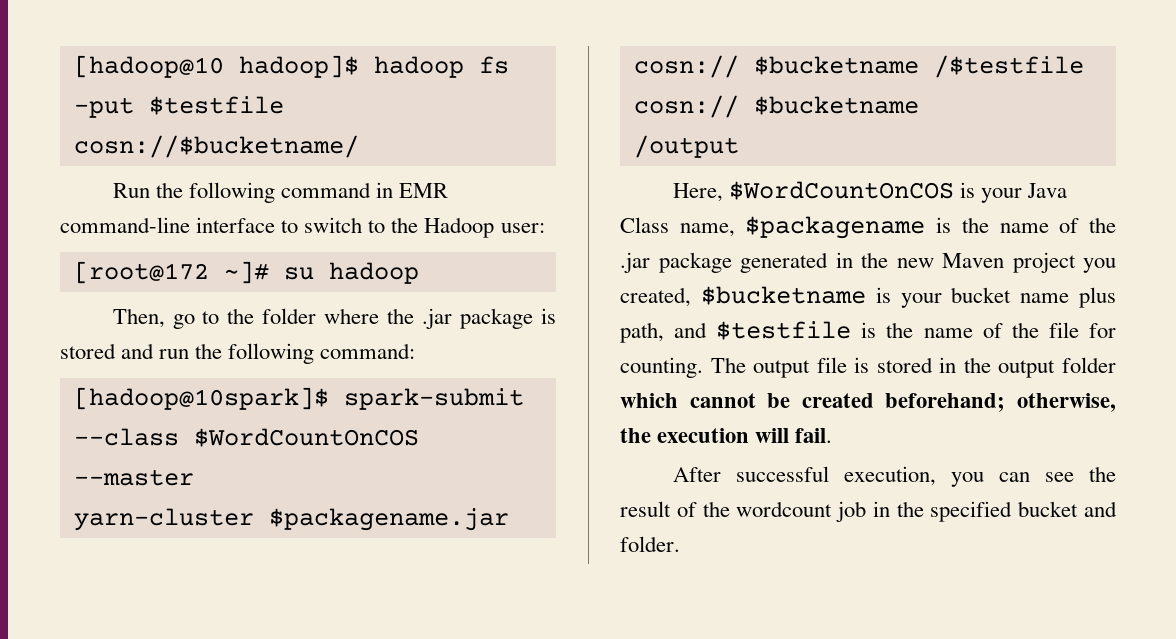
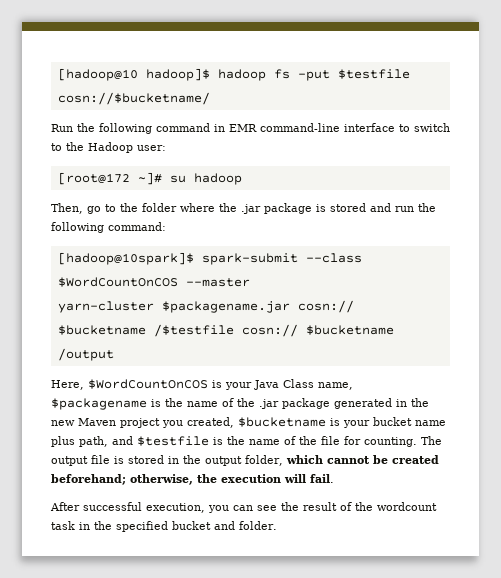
- The output file is stored in the output folder which cannot be created beforehand; otherwise, the execution will fail.
+ The output file is stored in the output folder, which cannot be created beforehand; otherwise, the execution will fail.
- After successful execution, you can see the result of the wordcount job in the specified bucket and folder.
+ After successful execution, you can see the result of the wordcount task in the specified bucket and folder.

